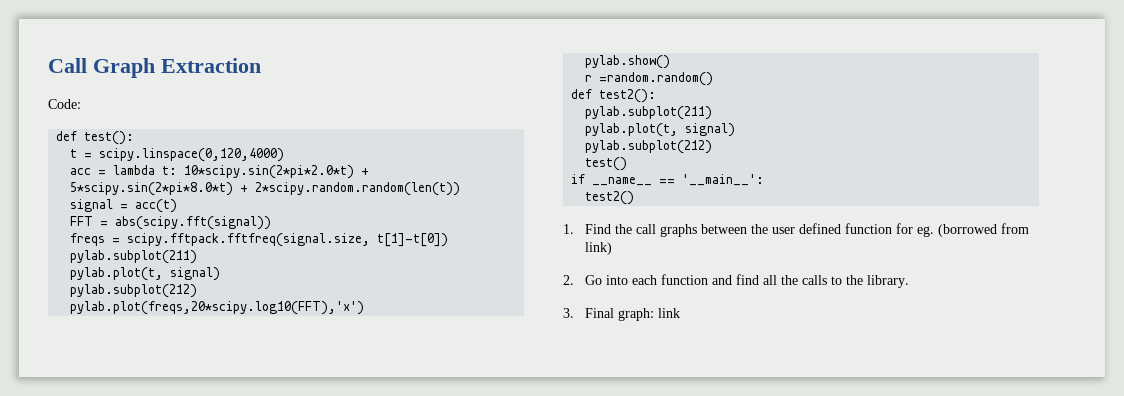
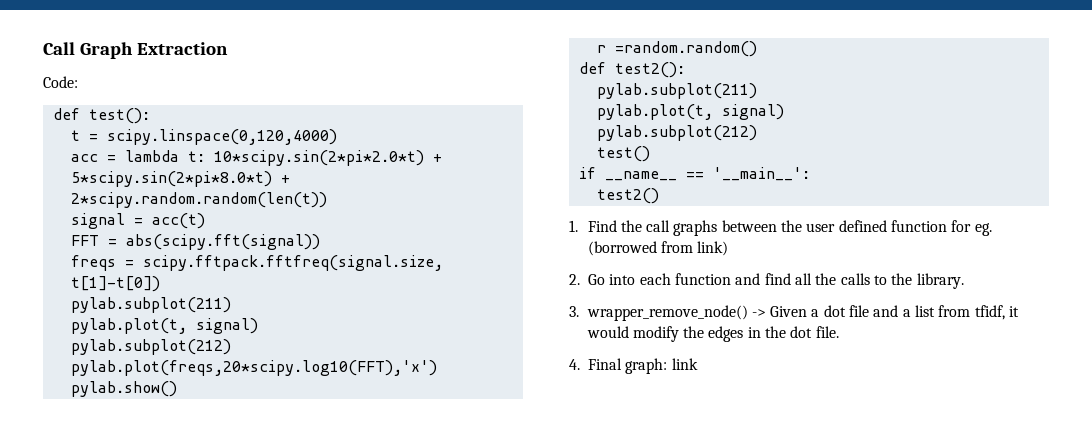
- 3. Final graph: link
+ 3. wrapper_remove_node() -> Given a dot file and a list from tfidf, it would modify the edges in the dot file.
+ 4. Final graph: link

